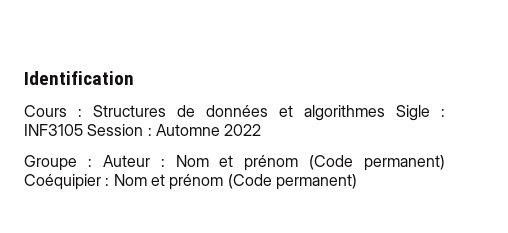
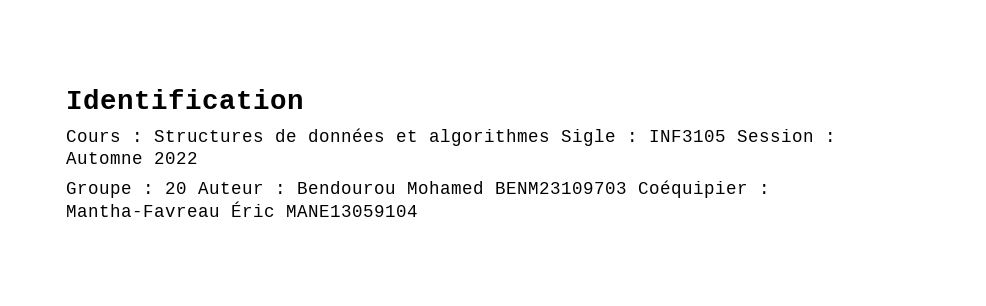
- Groupe : Auteur : Nom et prénom (Code permanent) Coéquipier : Nom et prénom (Code permanent)
+ Groupe : 20 Auteur : Bendourou Mohamed BENM23109703 Coéquipier : Mantha-Favreau Éric MANE13059104

